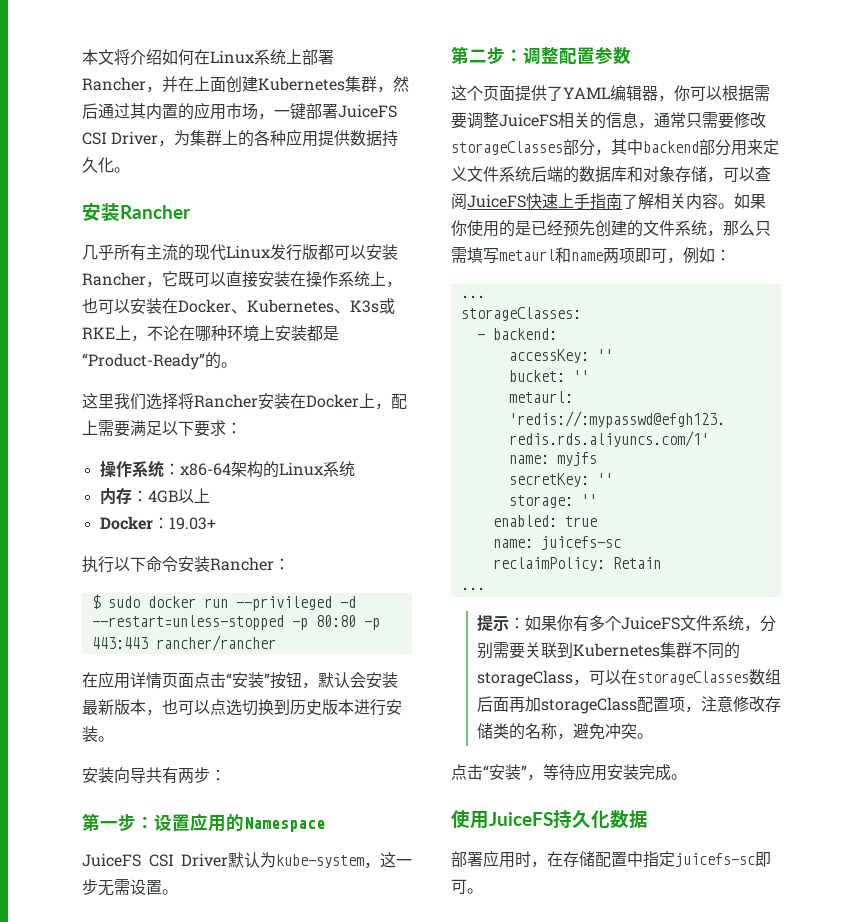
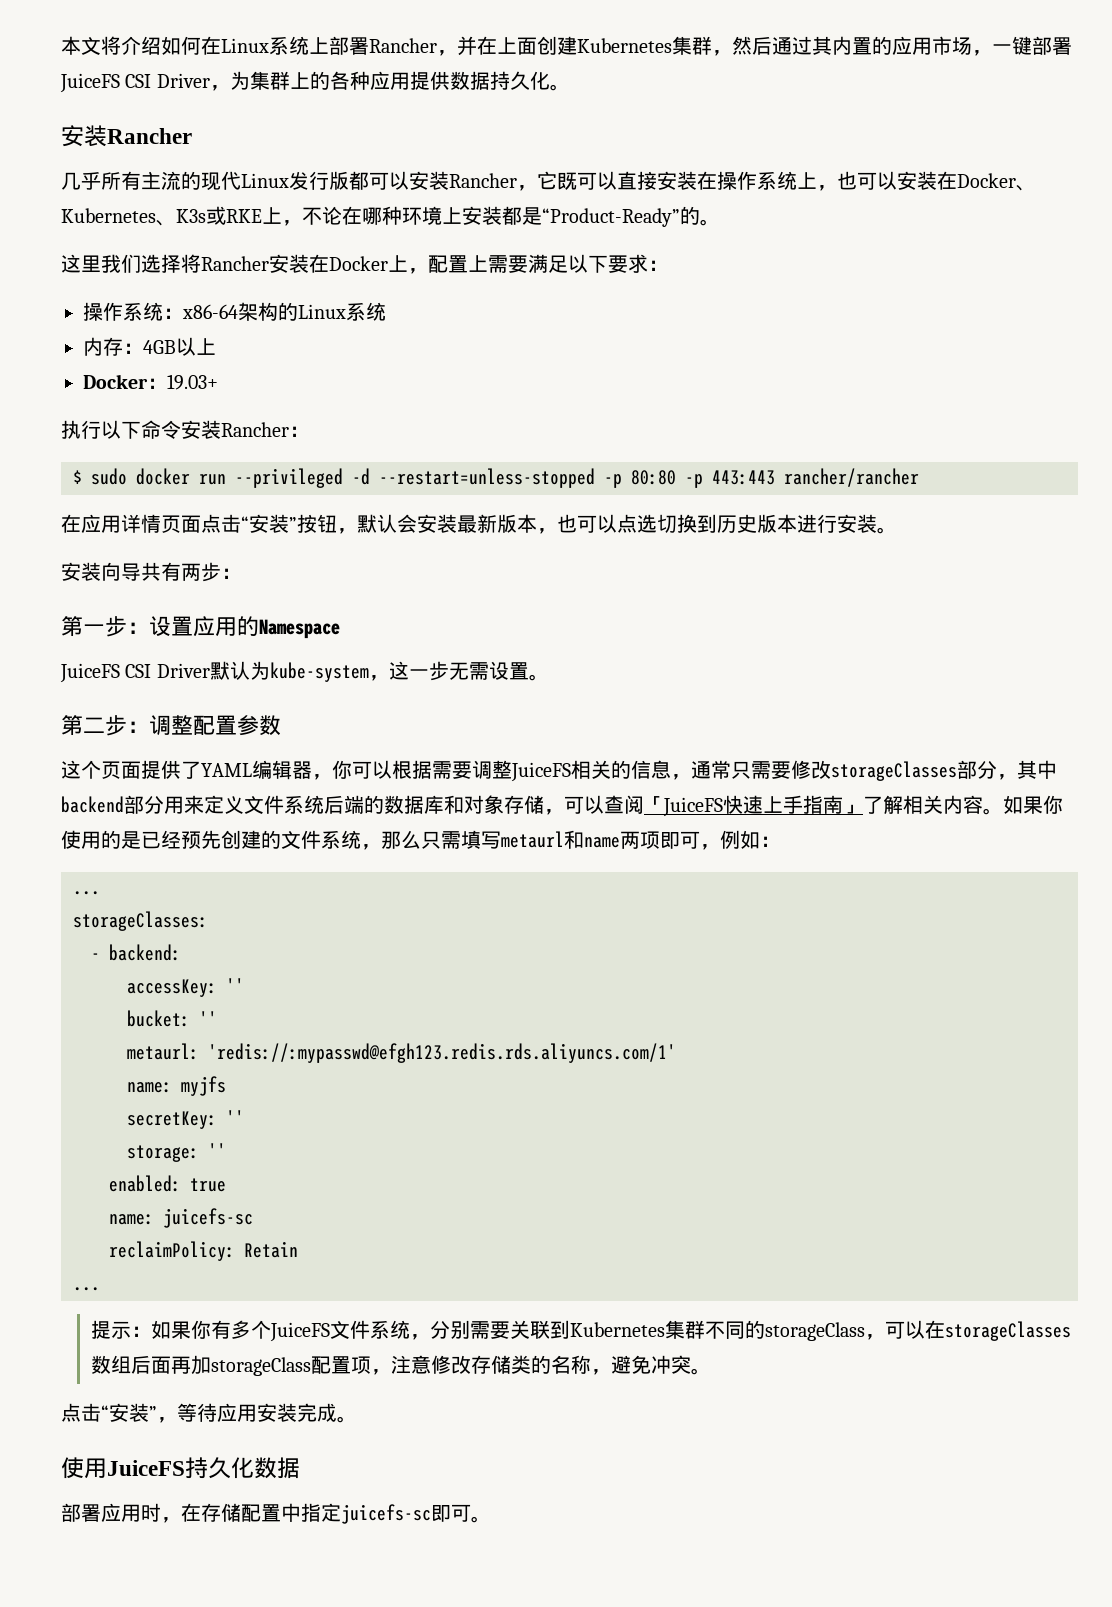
- 这里我们选择将Rancher安装在Docker上，配上需要满足以下要求：
+ 这里我们选择将Rancher安装在Docker上，配置上需要满足以下要求：
- 这个页面提供了YAML编辑器，你可以根据需要调整JuiceFS相关的信息，通常只需要修改storageClasses部分，其中backend部分用来定义文件系统后端的数据库和对象存储，可以查阅JuiceFS快速上手指南了解相关内容。
+ 这个页面提供了YAML编辑器，你可以根据需要调整JuiceFS相关的信息，通常只需要修改storageClasses部分，其中backend部分用来定义文件系统后端的数据库和对象存储，可以查阅「JuiceFS快速上手指南」了解相关内容。

